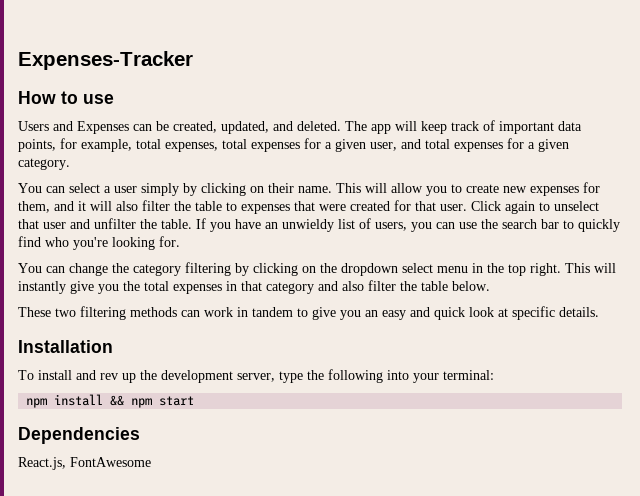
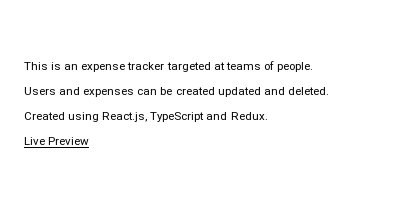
- Expenses-Tracker
- How to use
+ This is an expense tracker targeted at teams of people.
- Users and Expenses can be created, updated, and deleted. The app will keep track of important data points, for example, total expenses, total expenses for a given user, and total expenses for a given category.
- You can select a user simply by clicking on their name. This will allow you to create new expenses for them, and it will also filter the table to expenses that were created for that user. Click again to unselect that user and unfilter the table. If you have an unwieldy list of users, you can use the search bar to quickly find who you're looking for.
- You can change the category filtering by clicking on the dropdown select menu in the top right. This will instantly give you the total expenses in that category and also filter the table below.
- These two filtering methods can work in tandem to give you an easy and quick look at specific details.
- Installation
- To install and rev up the development server, type the following into your terminal:
- npm install && npm start
- Dependencies
- React.js, FontAwesome
+ Users and expenses can be created updated and deleted.
+ Created using React.js, TypeScript and Redux.
+ Live Preview

